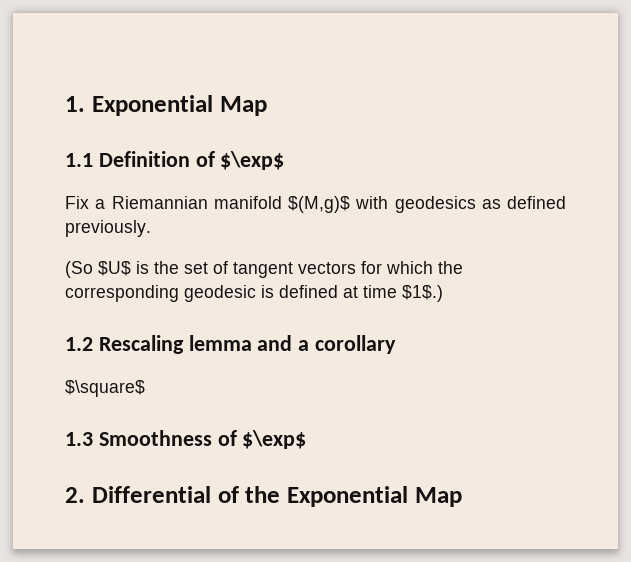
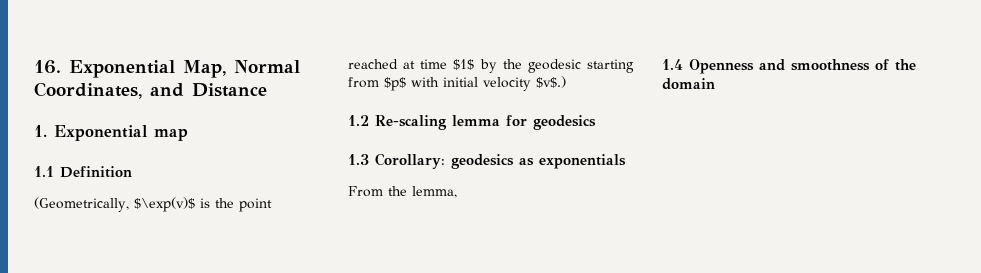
+ 16. Exponential Map, Normal Coordinates, and Distance
- 1. Exponential Map
+ 1. Exponential map
- 1.1 Definition of $\exp$
- Fix a Riemannian manifold $(M,g)$ with geodesics as defined previously.
- (So $U$ is the set of tangent vectors for which the corresponding geodesic is defined at time $1$.)
- 1.2 Rescaling lemma and a corollary
- $\square$
- 1.3 Smoothness of $\exp$
- 2. Differential of the Exponential Map
+ 1.1 Definition
+ (Geometrically, $\exp(v)$ is the point reached at time $1$ by the geodesic starting from $p$ with initial velocity $v$.)
+ 1.2 Re-scaling lemma for geodesics
+ 1.3 Corollary: geodesics as exponentials
+ From the lemma,
+ 1.4 Openness and smoothness of the domain

